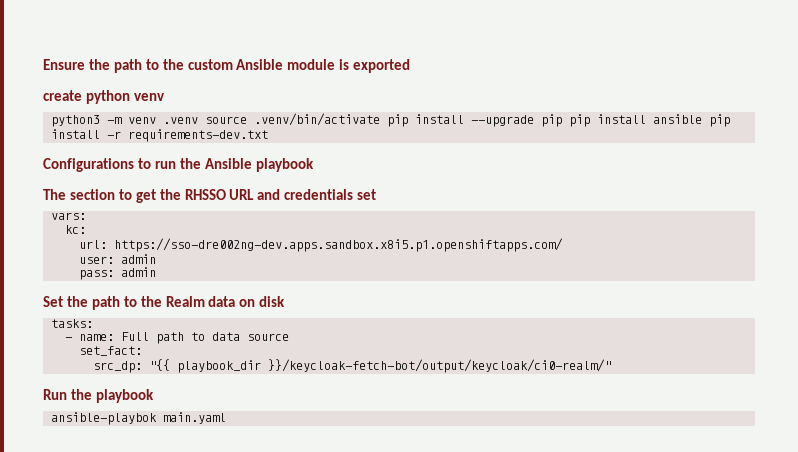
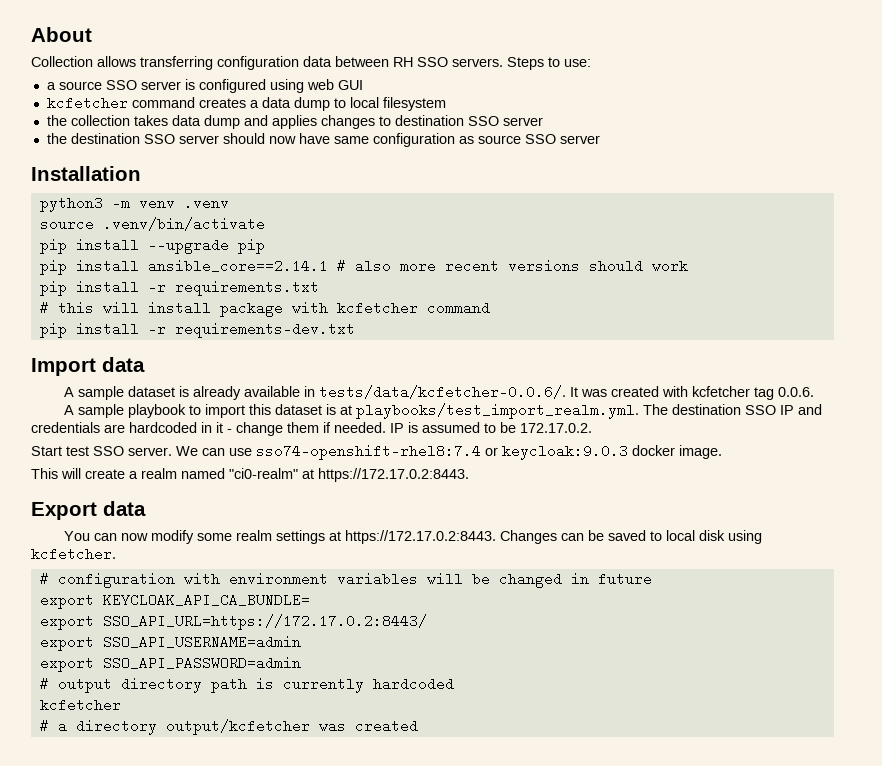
- Ensure the path to the custom Ansible module is exported
- create python venv
+ About
+ Collection allows transferring configuration data between RH SSO servers. Steps to use:
+ a source SSO server is configured using web GUI
+ kcfetcher command creates a data dump to local filesystem
+ the collection takes data dump and applies changes to destination SSO server
+ the destination SSO server should now have same configuration as source SSO server
+ Installation
- python3 -m venv .venv source .venv/bin/activate pip install --upgrade pip pip install ansible pip install -r requirements-dev.txt
- Configurations to run the Ansible playbook
- The section to get the RHSSO URL and credentials set
- vars:
- kc:
- url: https://sso-dre002ng-dev.apps.sandbox.x8i5.p1.openshiftapps.com/
- user: admin
- pass: admin
- Set the path to the Realm data on disk
- tasks:
- - name: Full path to data source
- set_fact:
- src_dp: "{{ playbook_dir }}/keycloak-fetch-bot/output/keycloak/ci0-realm/"
- Run the playbook
- ansible-playbok main.yaml
+ python3 -m venv .venv
+ source .venv/bin/activate
+ pip install --upgrade pip
+ pip install ansible_core==2.14.1 # also more recent versions should work
+ pip install -r requirements.txt
+ # this will install package with kcfetcher command
+ pip install -r requirements-dev.txt
+ Import data
+ A sample dataset is already available in tests/data/kcfetcher-0.0.6/. It was created with kcfetcher tag 0.0.6.
+ A sample playbook to import this dataset is at playbooks/test_import_realm.yml. The destination SSO IP and credentials are hardcoded in it - change them if needed. IP is assumed to be 172.17.0.2.
+ Start test SSO server. We can use sso74-openshift-rhel8:7.4 or keycloak:9.0.3 docker image.
+ This will create a realm named "ci0-realm" at https://172.17.0.2:8443.
+ Export data
+ You can now modify some realm settings at https://172.17.0.2:8443. Changes can be saved to local disk using kcfetcher.
+ # configuration with environment variables will be changed in future
+ export KEYCLOAK_API_CA_BUNDLE=
+ export SSO_API_URL=https://172.17.0.2:8443/
+ export SSO_API_USERNAME=admin
+ export SSO_API_PASSWORD=admin
+ # output directory path is currently hardcoded
+ kcfetcher
+ # a directory output/kcfetcher was created

